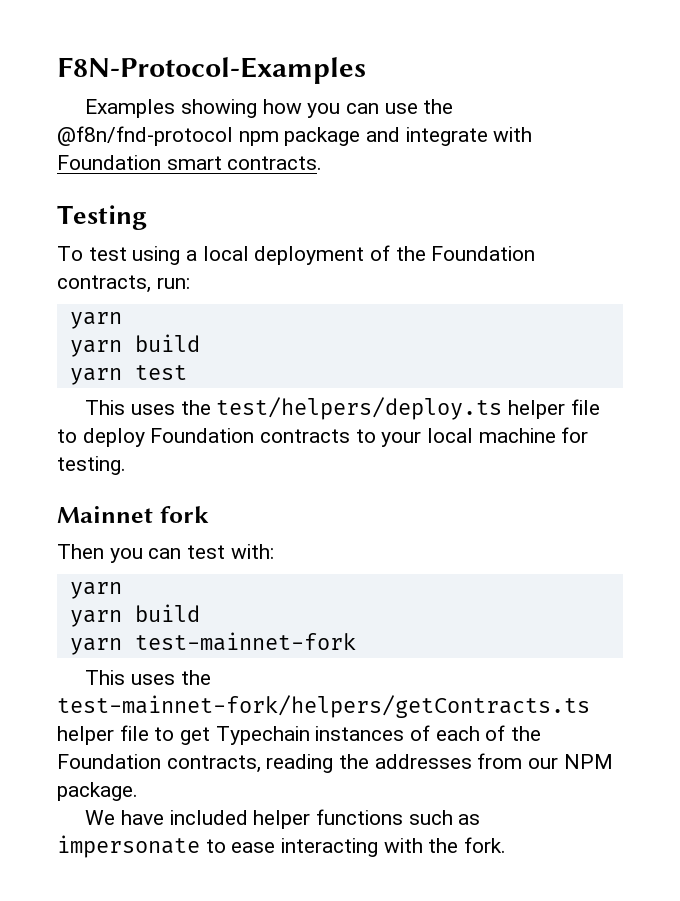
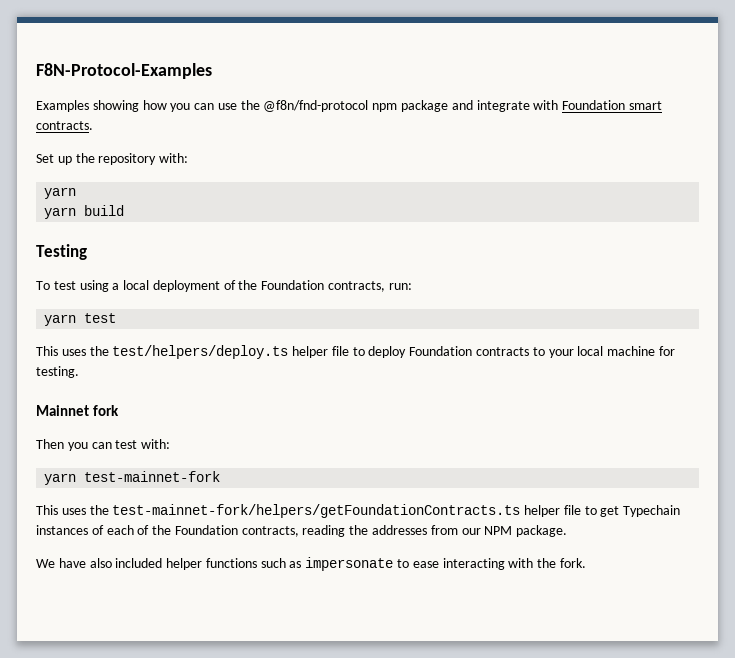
+ Set up the repository with:
+ yarn
+ yarn build
  To test using a local deployment of the Foundation contracts, run:
- yarn
- yarn build
  Then you can test with:
- yarn
- yarn build
- This uses the test-mainnet-fork/helpers/getContracts.ts helper file to get Typechain instances of each of the Foundation contracts, reading the addresses from our NPM package.
+ This uses the test-mainnet-fork/helpers/getFoundationContracts.ts helper file to get Typechain instances of each of the Foundation contracts, reading the addresses from our NPM package.
- We have included helper functions such as impersonate to ease interacting with the fork.
+ We have also included helper functions such as impersonate to ease interacting with the fork.

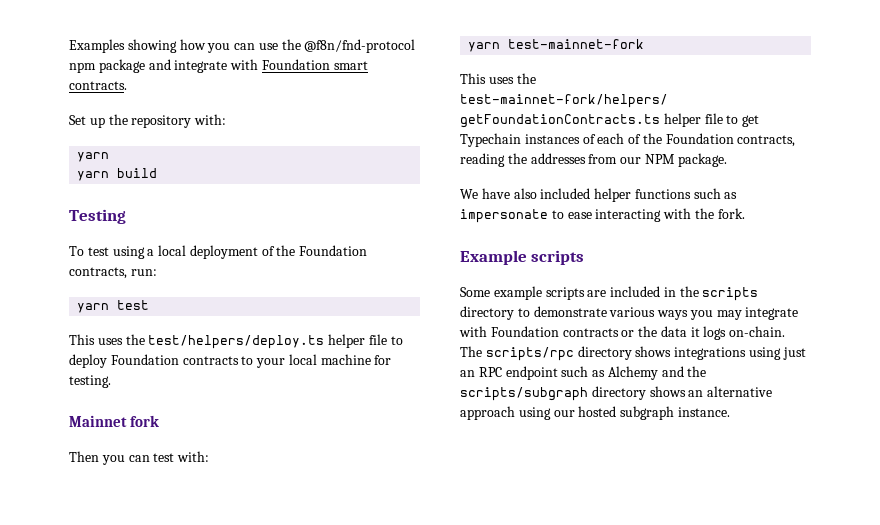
- F8N-Protocol-Examples
+ Example scripts
+ Some example scripts are included in the scripts directory to demonstrate various ways you may integrate with Foundation contracts or the data it logs on-chain. The scripts/rpc directory shows integrations using just an RPC endpoint such as Alchemy and the scripts/subgraph directory shows an alternative approach using our hosted subgraph instance.

